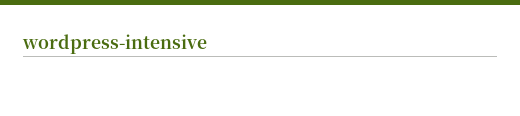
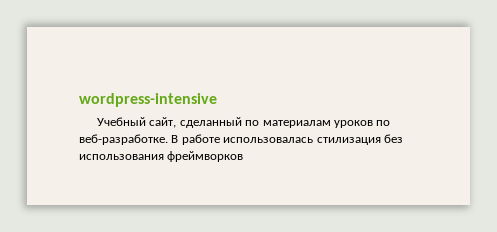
+ Учебный сайт, сделанный по материалам уроков по веб-разработке. В работе использовалась стилизация без использования фреймворков

